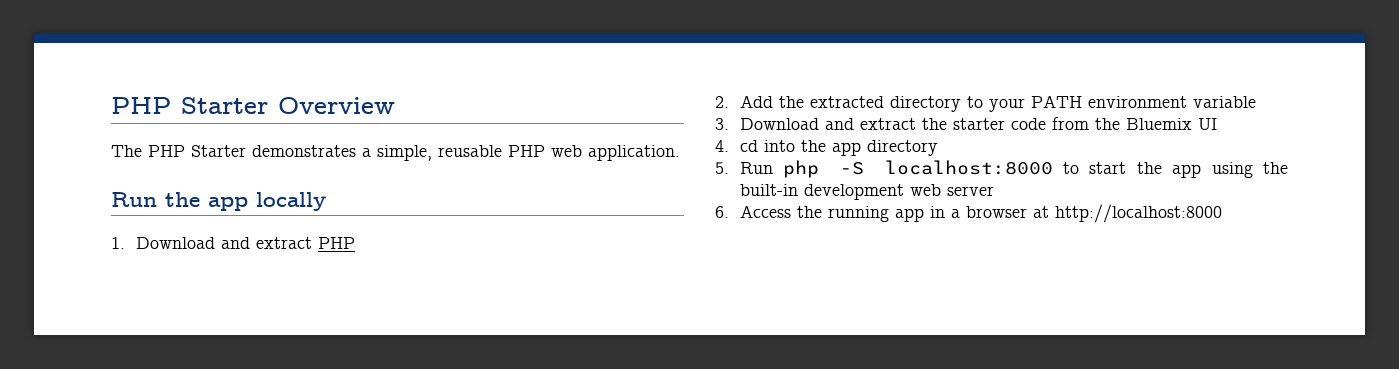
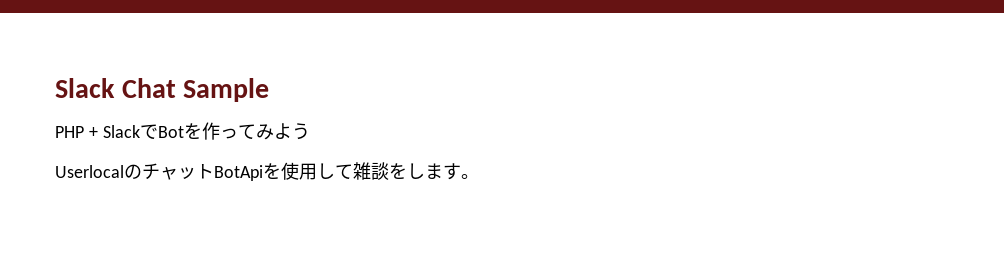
- PHP Starter Overview
- The PHP Starter demonstrates a simple, reusable PHP web application.
- Run the app locally
- 1. Download and extract PHP
- 2. Add the extracted directory to your PATH environment variable
- 3. Download and extract the starter code from the Bluemix UI
- 4. cd into the app directory
- 5. Run php -S localhost:8000 to start the app using the built-in development web server
- 6. Access the running app in a browser at http://localhost:8000
+ Slack Chat Sample
+ PHP + SlackでBotを作ってみよう
+ UserlocalのチャットBotApiを使用して雑談をします。

